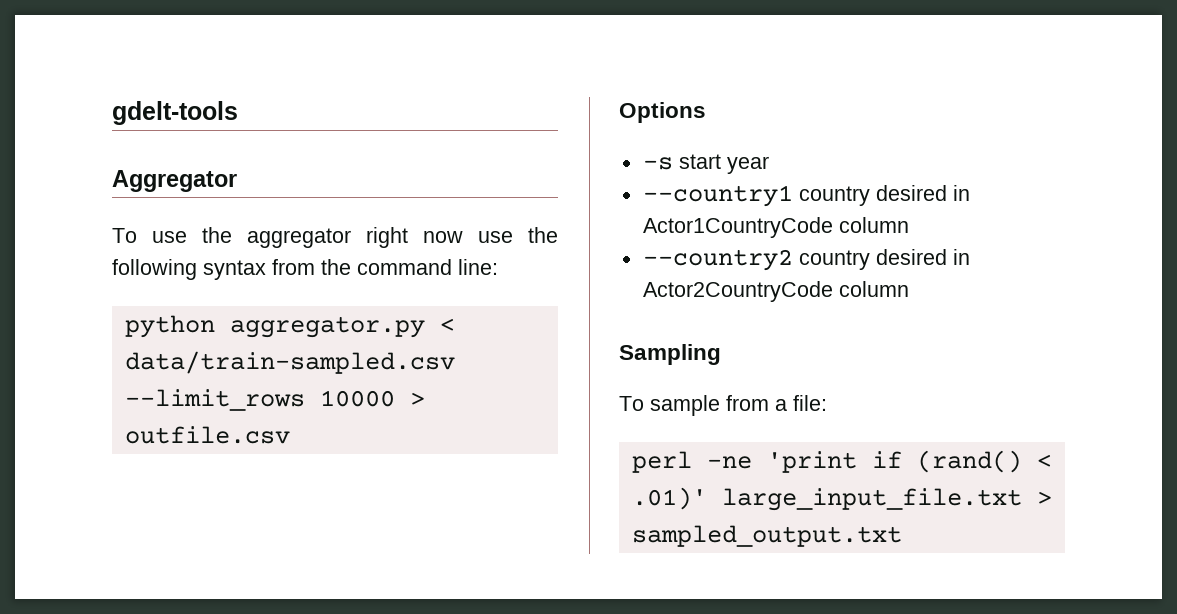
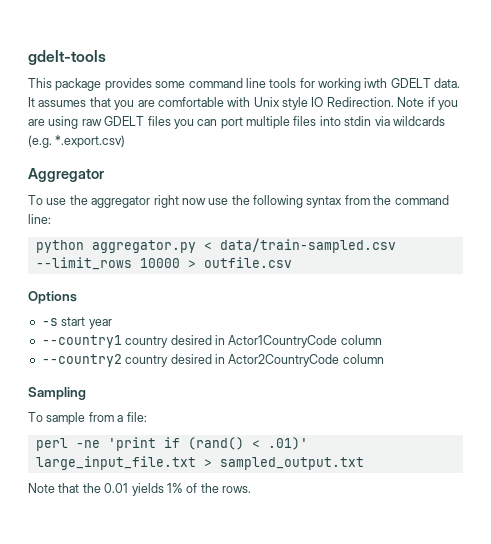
+ This package provides some command line tools for working iwth GDELT data. It assumes that you are comfortable with Unix style IO Redirection. Note if you are using raw GDELT files you can port multiple files into stdin via wildcards (e.g. *.export.csv)
+ Note that the 0.01 yields 1% of the rows.

